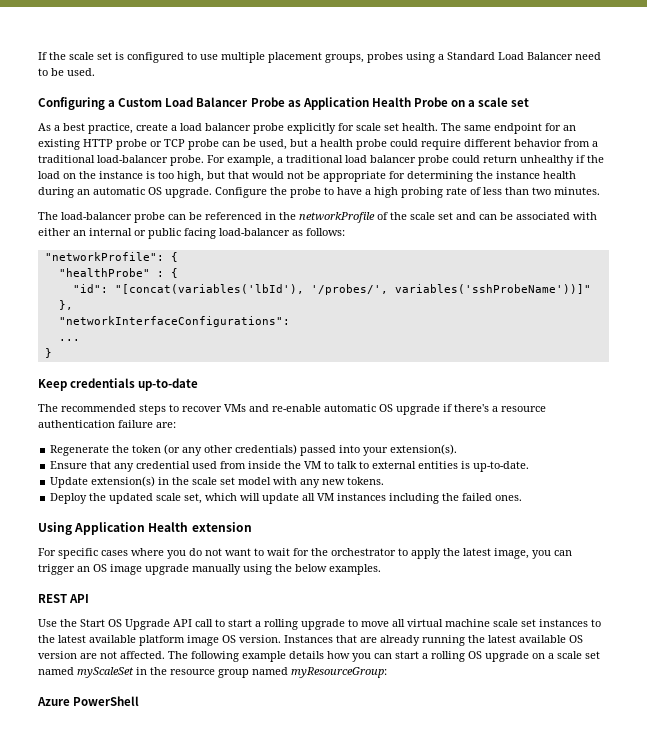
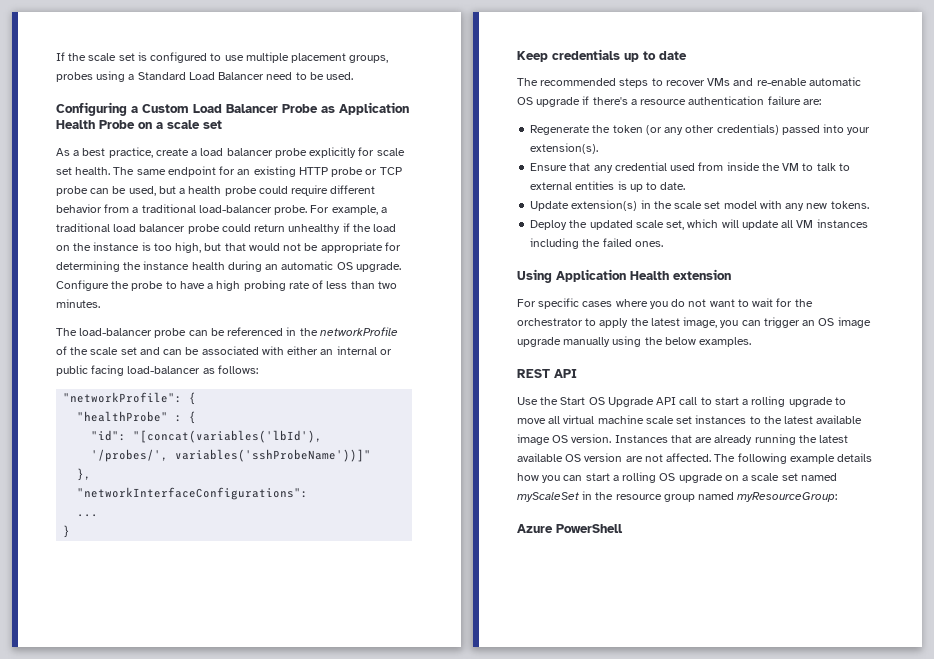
- Keep credentials up-to-date
+ Keep credentials up to date
- Ensure that any credential used from inside the VM to talk to external entities is up-to-date.
+ Ensure that any credential used from inside the VM to talk to external entities is up to date.
- Use the Start OS Upgrade API call to start a rolling upgrade to move all virtual machine scale set instances to the latest available platform image OS version.
+ Use the Start OS Upgrade API call to start a rolling upgrade to move all virtual machine scale set instances to the latest available image OS version.

